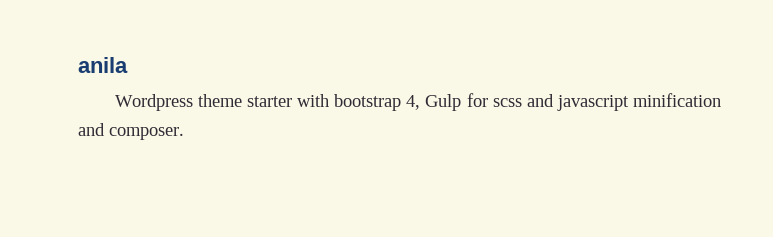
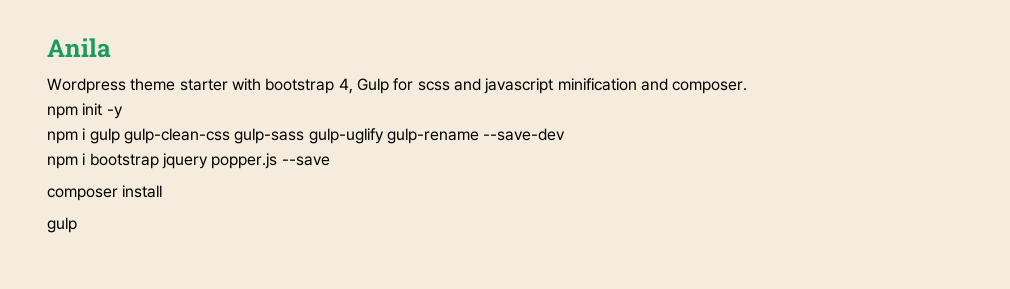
- anila
+ Anila
+ npm init -y
+ npm i gulp gulp-clean-css gulp-sass gulp-uglify gulp-rename --save-dev
+ npm i bootstrap jquery popper.js --save
+ composer install
+ gulp

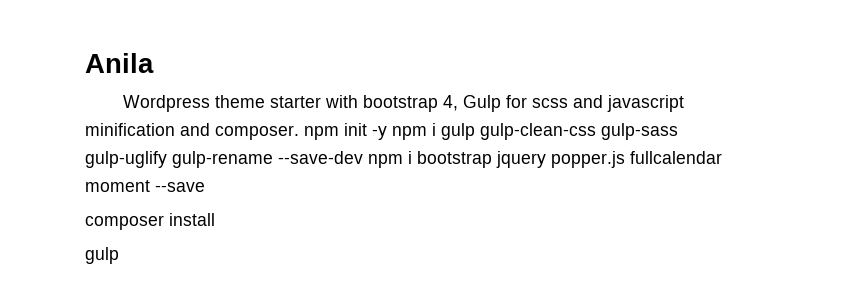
- Wordpress theme starter with bootstrap 4, Gulp for scss and javascript minification and composer.
- npm init -y
- npm i gulp gulp-clean-css gulp-sass gulp-uglify gulp-rename --save-dev
- npm i bootstrap jquery popper.js --save
+ Wordpress theme starter with bootstrap 4, Gulp for scss and javascript minification and composer. npm init -y npm i gulp gulp-clean-css gulp-sass gulp-uglify gulp-rename --save-dev npm i bootstrap jquery popper.js fullcalendar moment --save

